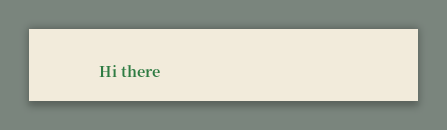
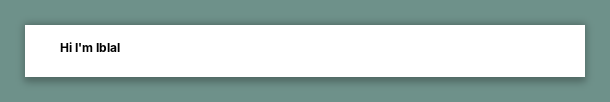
- Hi there
+ Hi I'm Iblal

